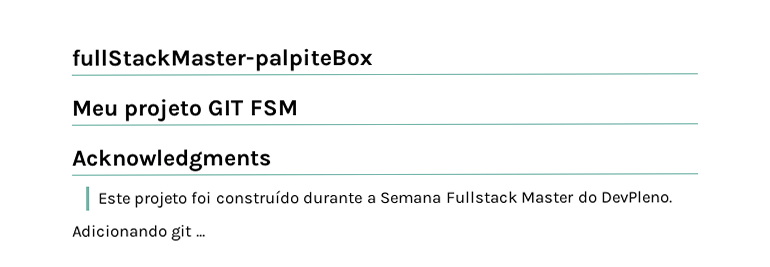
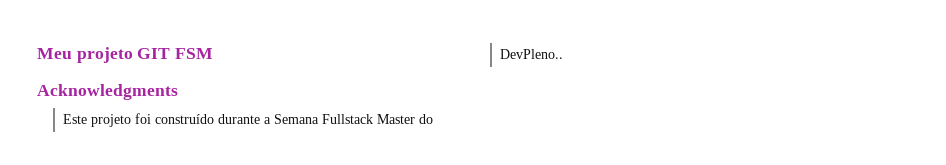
- fullStackMaster-palpiteBox
- Este projeto foi construído durante a Semana Fullstack Master do DevPleno.
- Adicionando git ...
+ Este projeto foi construído durante a Semana Fullstack Master do DevPleno..

